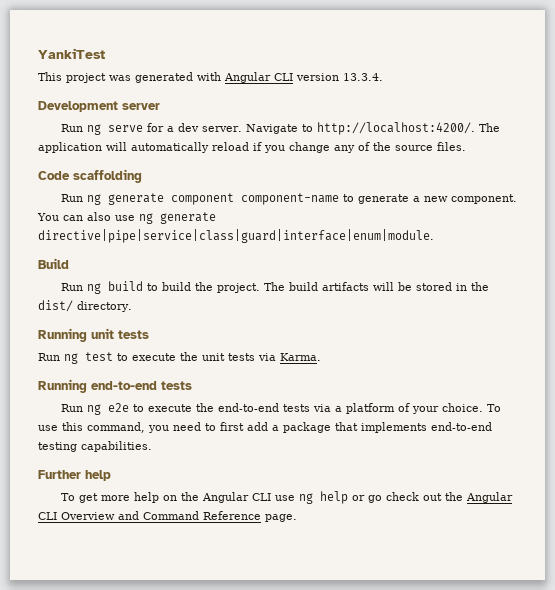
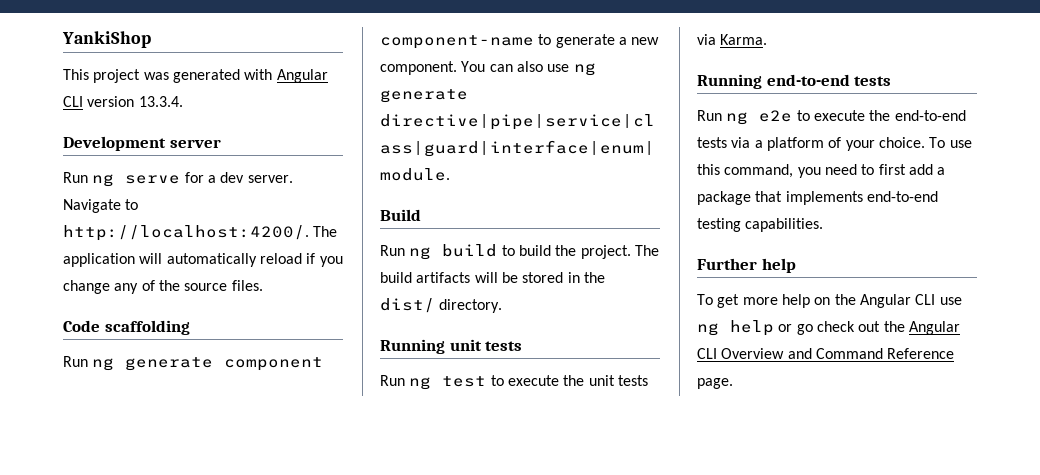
- YankiTest
+ YankiShop

